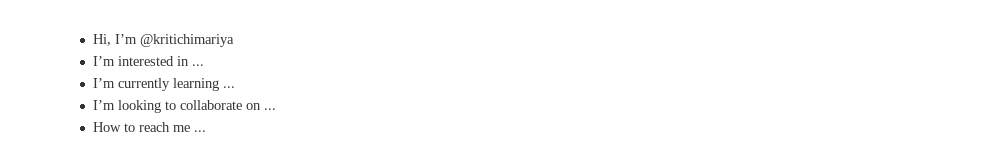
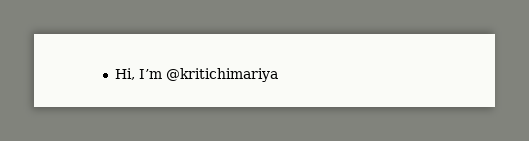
- I’m interested in ...
- I’m currently learning ...
- I’m looking to collaborate on ...
- How to reach me ...

